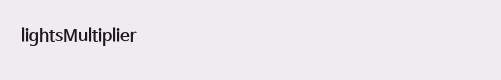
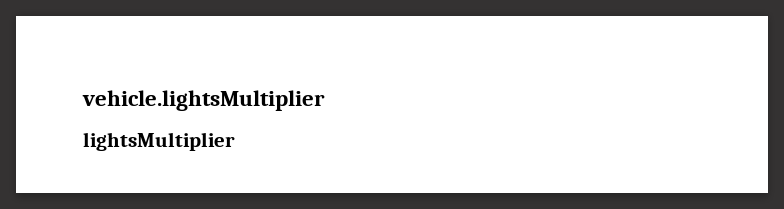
+ vehicle.lightsMultiplier

